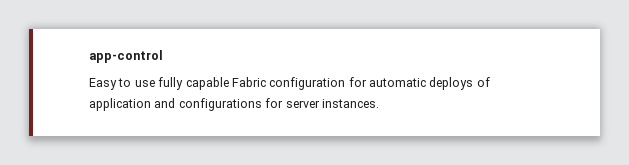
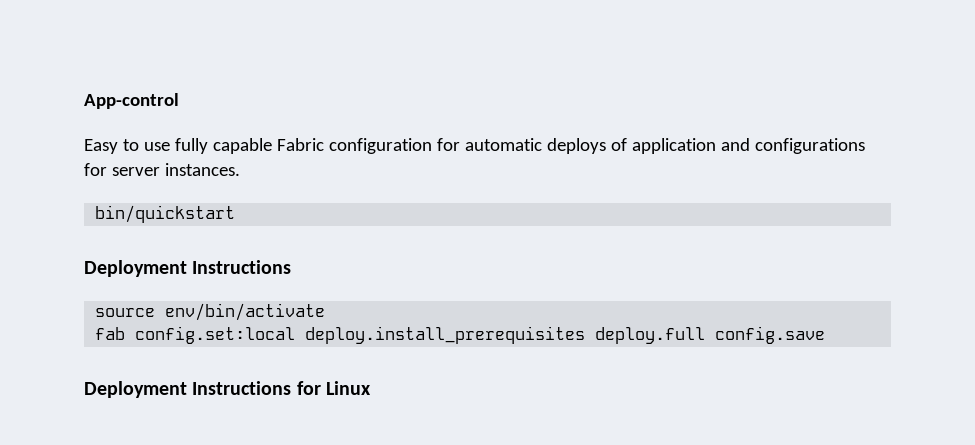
- app-control
+ App-control
+ bin/quickstart
+ Deployment Instructions
+ source env/bin/activate
+ fab config.set:local deploy.install_prerequisites deploy.full config.save
+ Deployment Instructions for Linux

